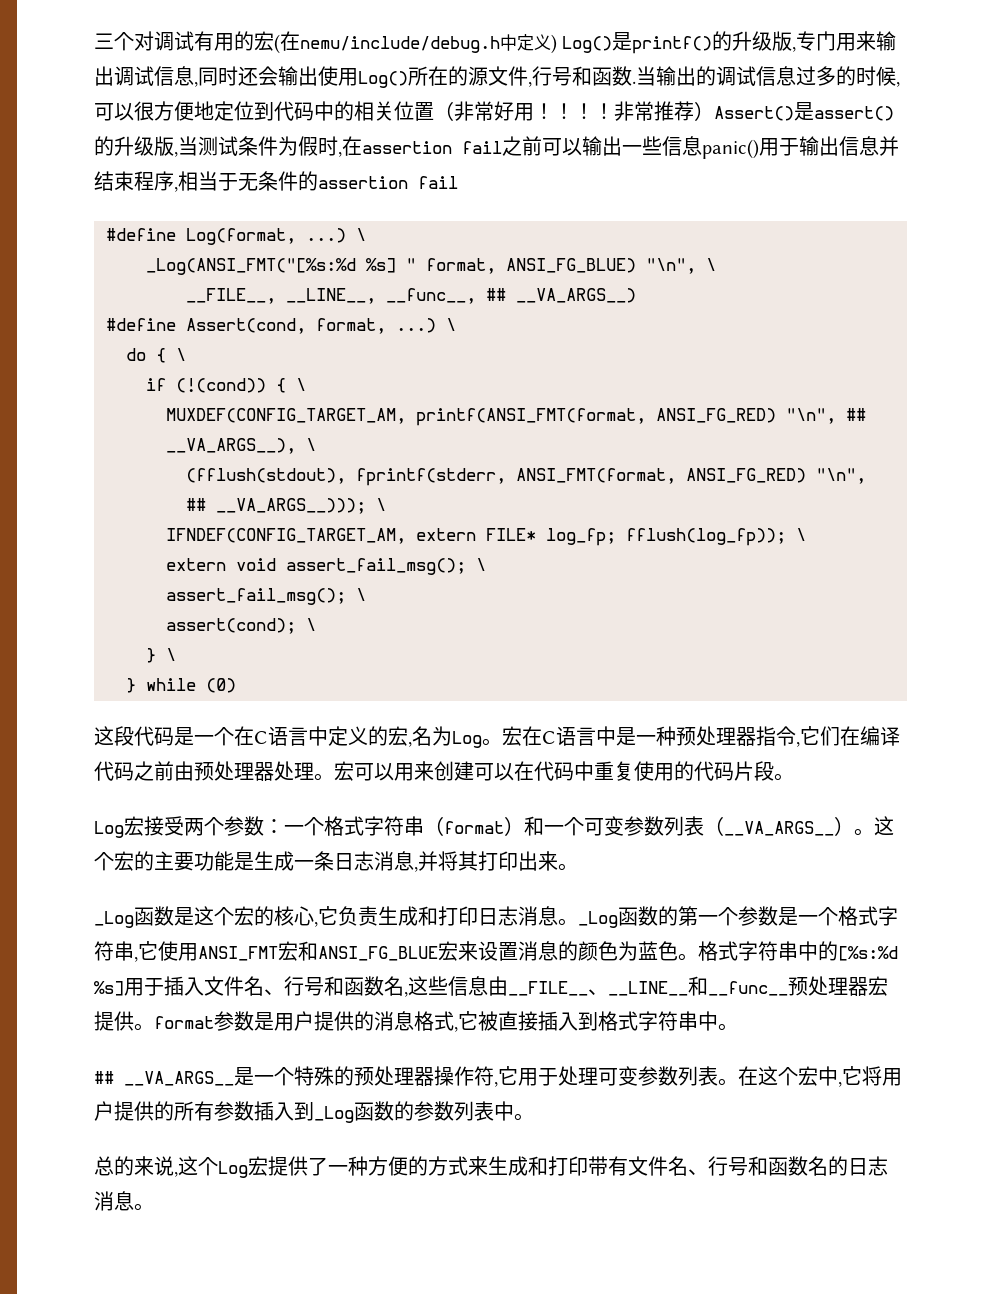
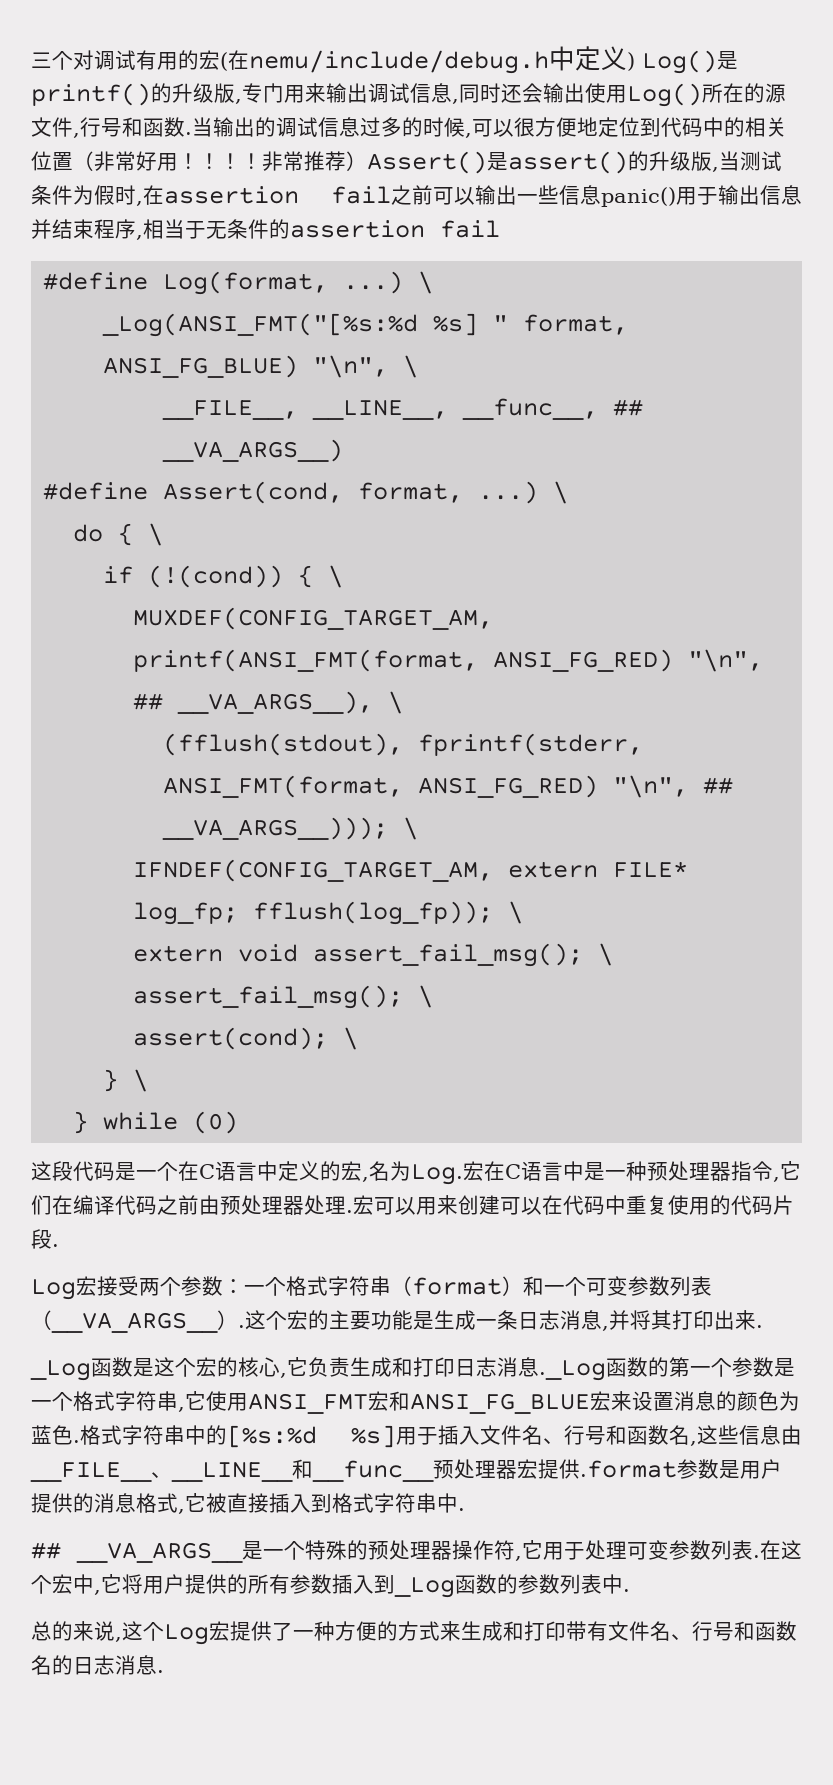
- 这段代码是一个在C语言中定义的宏,名为Log。宏在C语言中是一种预处理器指令,它们在编译代码之前由预处理器处理。
+ 这段代码是一个在C语言中定义的宏,名为Log.宏在C语言中是一种预处理器指令,它们在编译代码之前由预处理器处理.
- 宏可以用来创建可以在代码中重复使用的代码片段。
+ 宏可以用来创建可以在代码中重复使用的代码片段.
- Log宏接受两个参数：一个格式字符串（format）和一个可变参数列表（__VA_ARGS__）。
+ Log宏接受两个参数：一个格式字符串（format）和一个可变参数列表（__VA_ARGS__）.
- 这个宏的主要功能是生成一条日志消息,并将其打印出来。
+ 这个宏的主要功能是生成一条日志消息,并将其打印出来.
- _Log函数是这个宏的核心,它负责生成和打印日志消息。_Log函数的第一个参数是一个格式字符串,它使用ANSI_FMT宏和ANSI_FG_BLUE宏来设置消息的颜色为蓝色。
+ _Log函数是这个宏的核心,它负责生成和打印日志消息._Log函数的第一个参数是一个格式字符串,它使用ANSI_FMT宏和ANSI_FG_BLUE宏来设置消息的颜色为蓝色.
- 格式字符串中的[%s:%d %s]用于插入文件名、行号和函数名,这些信息由__FILE__、__LINE__和__func__预处理器宏提供。format参数是用户提供的消息格式,它被直接插入到格式字符串中。
+ 格式字符串中的[%s:%d %s]用于插入文件名、行号和函数名,这些信息由__FILE__、__LINE__和__func__预处理器宏提供.format参数是用户提供的消息格式,它被直接插入到格式字符串中.
- ## __VA_ARGS__是一个特殊的预处理器操作符,它用于处理可变参数列表。
+ ## __VA_ARGS__是一个特殊的预处理器操作符,它用于处理可变参数列表.
- 在这个宏中,它将用户提供的所有参数插入到_Log函数的参数列表中。
+ 在这个宏中,它将用户提供的所有参数插入到_Log函数的参数列表中.
- 总的来说,这个Log宏提供了一种方便的方式来生成和打印带有文件名、行号和函数名的日志消息。
+ 总的来说,这个Log宏提供了一种方便的方式来生成和打印带有文件名、行号和函数名的日志消息.

